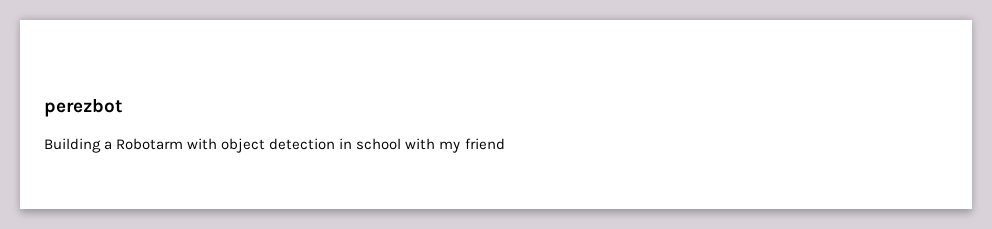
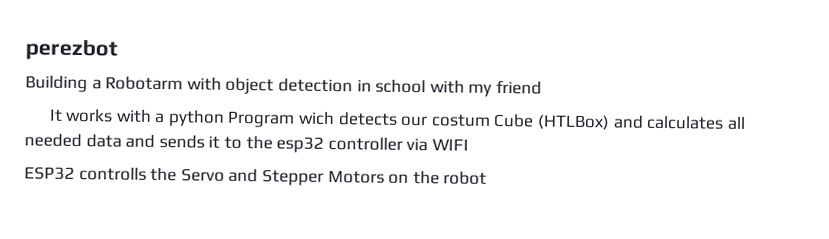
+ It works with a python Program wich detects our costum Cube (HTLBox) and calculates all needed data and sends it to the esp32 controller via WIFI
+ ESP32 controlls the Servo and Stepper Motors on the robot

